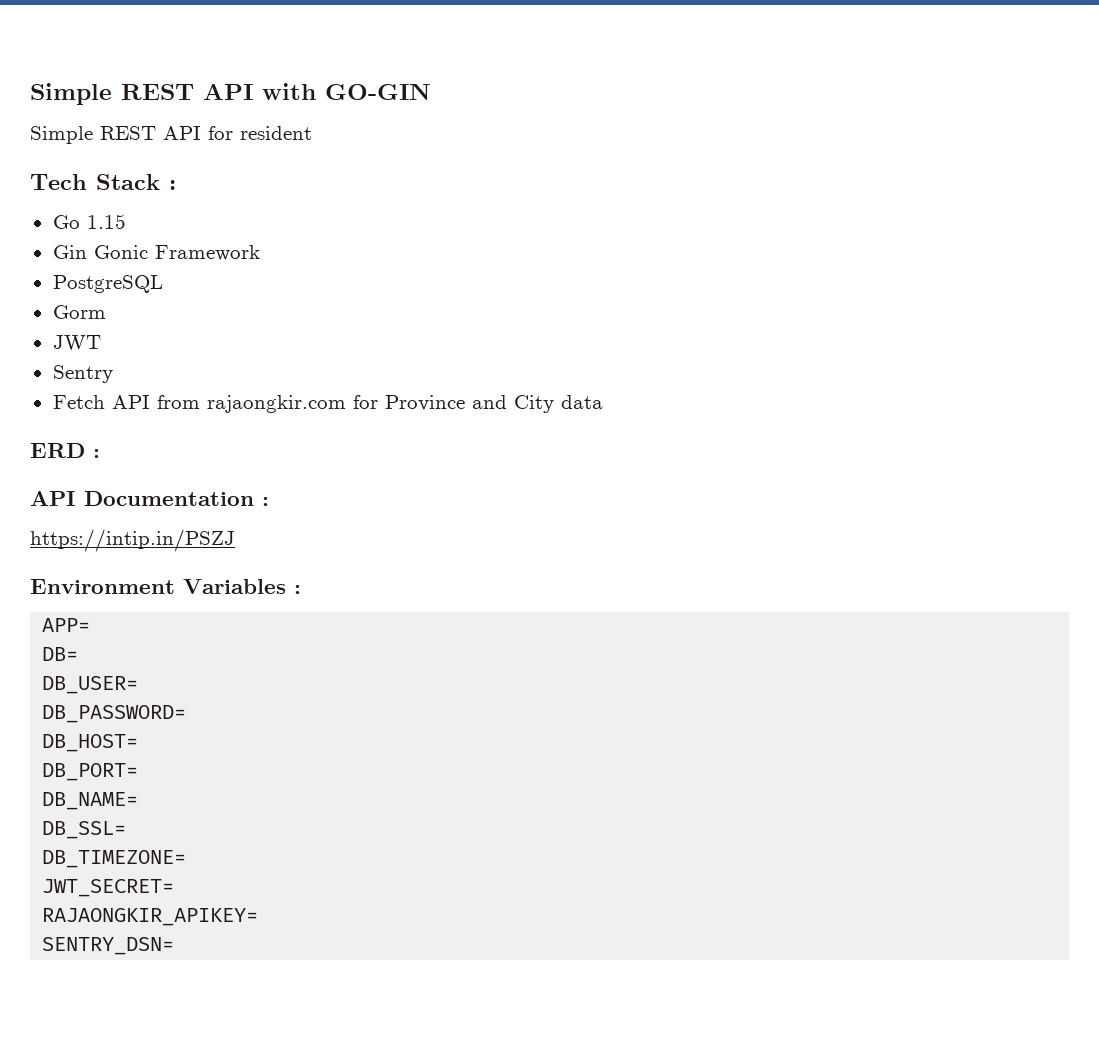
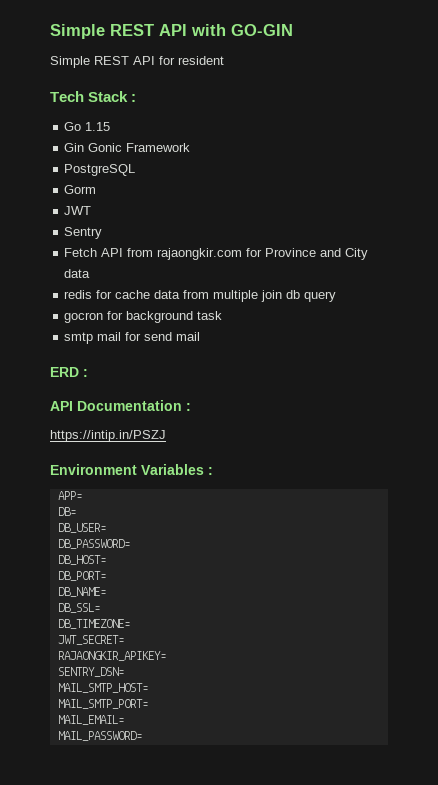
+ redis for cache data from multiple join db query
+ gocron for background task
+ smtp mail for send mail
+ MAIL_SMTP_HOST=
+ MAIL_SMTP_PORT=
+ MAIL_EMAIL=
+ MAIL_PASSWORD=

